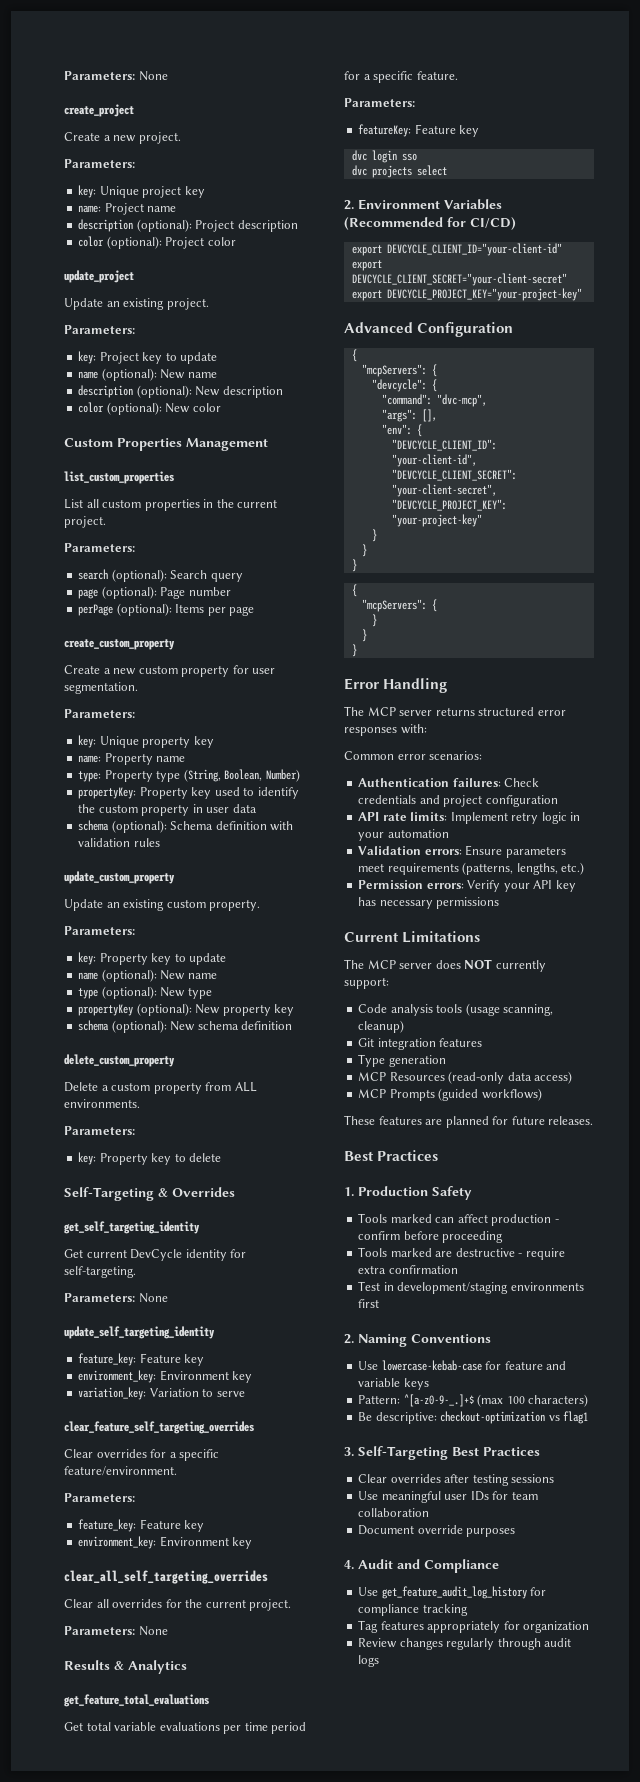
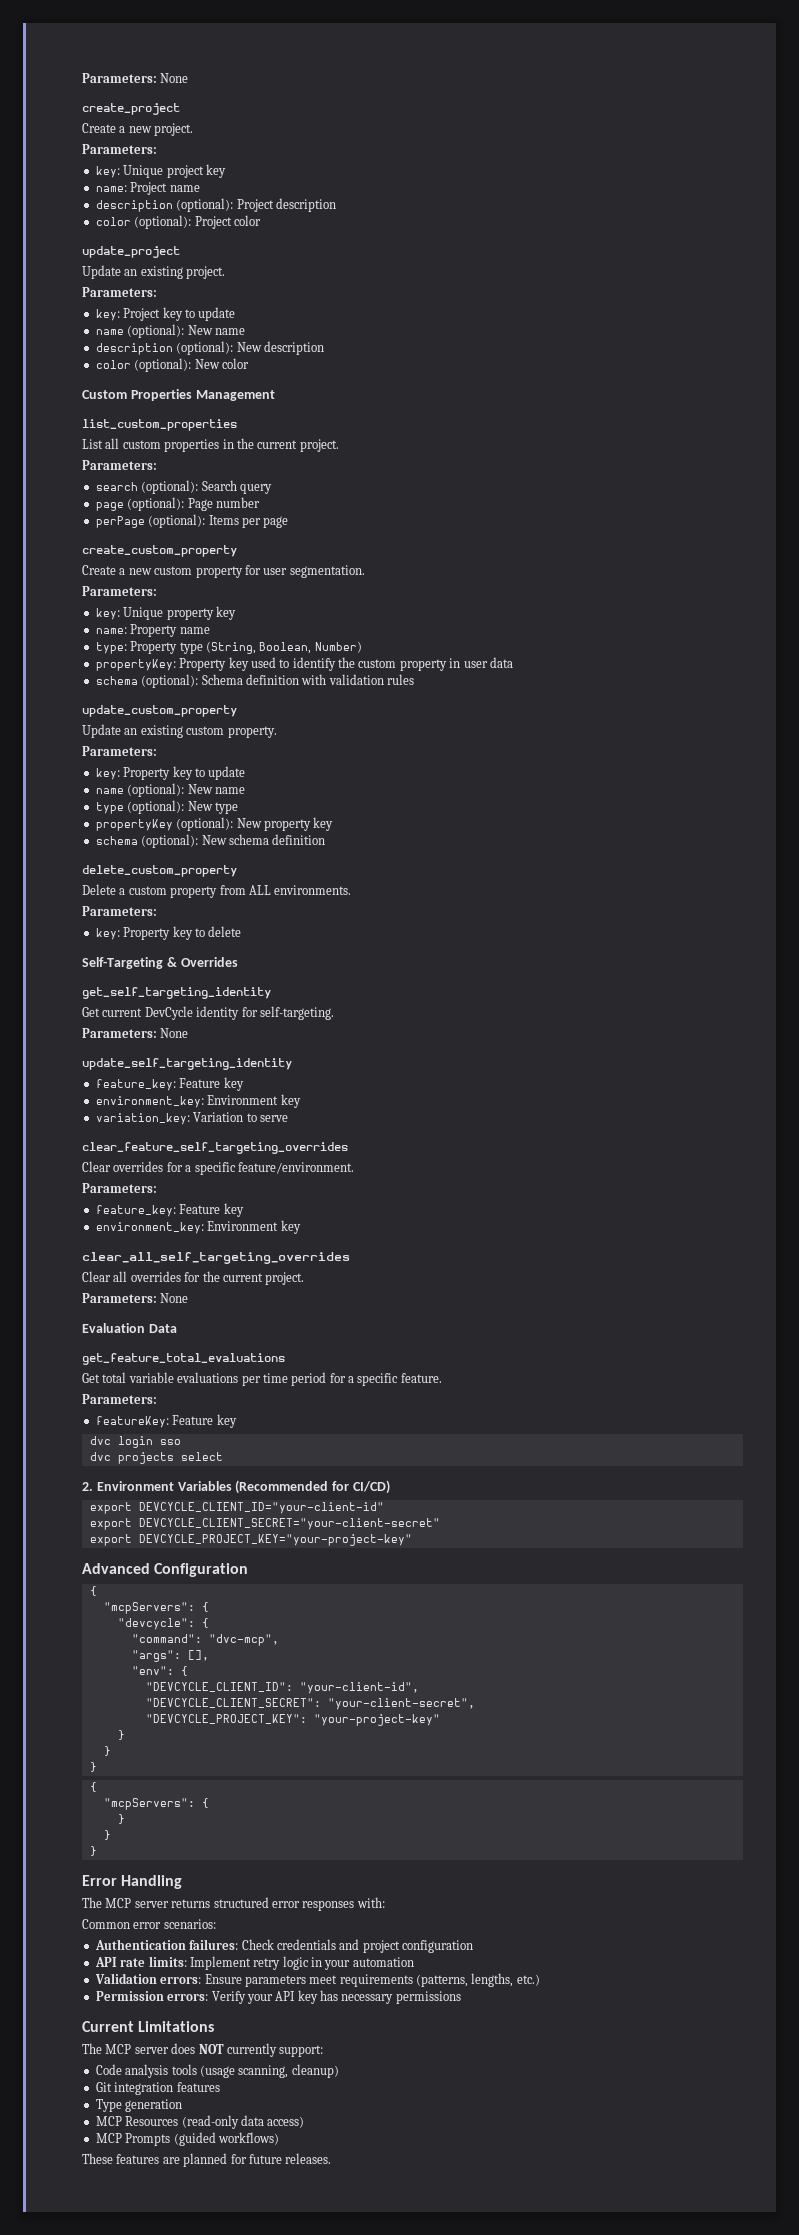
- Results & Analytics
+ Evaluation Data
  These features are planned for future releases.
- Best Practices
- 1. Production Safety
- Tools marked can affect production - confirm before proceeding
- Tools marked are destructive - require extra confirmation
- Test in development/staging environments first
- 2. Naming Conventions
- Use lowercase-kebab-case for feature and variable keys
- Pattern: ^[a-z0-9-_.]+$ (max 100 characters)
- Be descriptive: checkout-optimization vs flag1
- 3. Self-Targeting Best Practices
- Clear overrides after testing sessions
- Use meaningful user IDs for team collaboration
- Document override purposes
- 4. Audit and Compliance
- Use get_feature_audit_log_history for compliance tracking
- Tag features appropriately for organization
- Review changes regularly through audit logs

